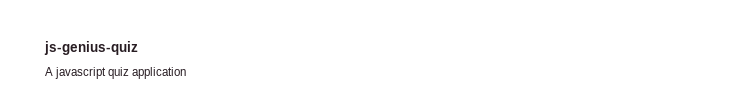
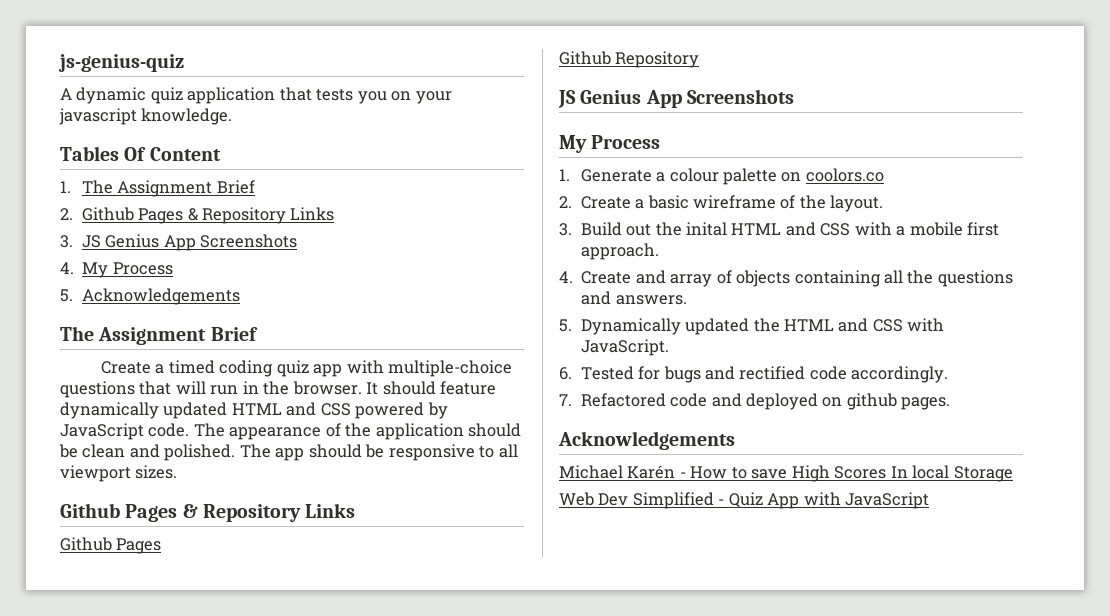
- A javascript quiz application
+ A dynamic quiz application that tests you on your javascript knowledge.
+ Tables Of Content
+ 1. The Assignment Brief
+ 2. Github Pages & Repository Links
+ 3. JS Genius App Screenshots
+ 4. My Process
+ 5. Acknowledgements
+ The Assignment Brief
+ Create a timed coding quiz app with multiple-choice questions that will run in the browser. It should feature dynamically updated HTML and CSS powered by JavaScript code. The appearance of the application should be clean and polished. The app should be responsive to all viewport sizes.
+ Github Pages & Repository Links
+ Github Pages
+ Github Repository
+ JS Genius App Screenshots
+ My Process
+ 1. Generate a colour palette on coolors.co
+ 2. Create a basic wireframe of the layout.
+ 3. Build out the inital HTML and CSS with a mobile first approach.
+ 4. Create and array of objects containing all the questions and answers.
+ 5. Dynamically updated the HTML and CSS with JavaScript.
+ 6. Tested for bugs and rectified code accordingly.
+ 7. Refactored code and deployed on github pages.
+ Acknowledgements
+ Michael Karén - How to save High Scores In local Storage
+ Web Dev Simplified - Quiz App with JavaScript

